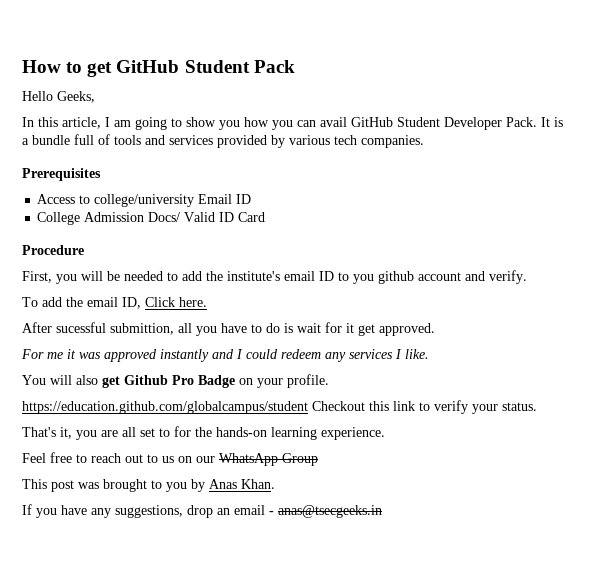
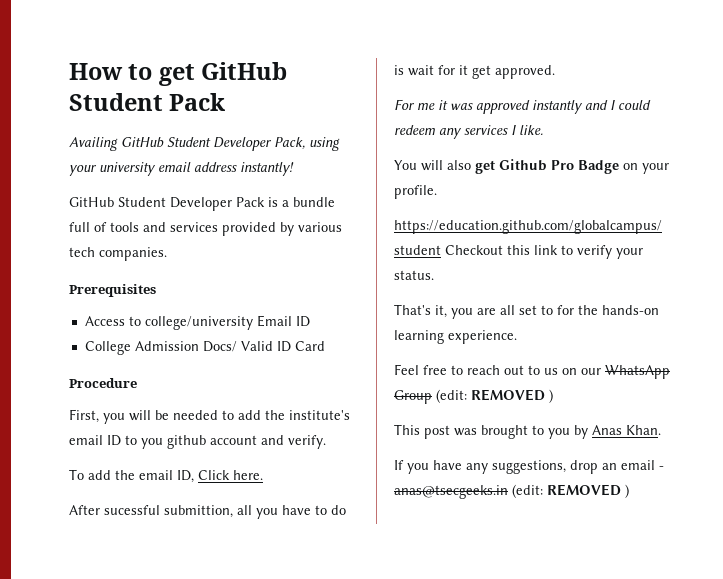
- Hello Geeks,
- In this article, I am going to show you how you can avail GitHub Student Developer Pack. It is a bundle full of tools and services provided by various tech companies.
+ Availing GitHub Student Developer Pack, using your university email address instantly!
+ GitHub Student Developer Pack is a bundle full of tools and services provided by various tech companies.
- Feel free to reach out to us on our WhatsApp Group
+ Feel free to reach out to us on our WhatsApp Group (edit: REMOVED )
- If you have any suggestions, drop an email - anas@tsecgeeks.in
+ If you have any suggestions, drop an email - anas@tsecgeeks.in (edit: REMOVED )

